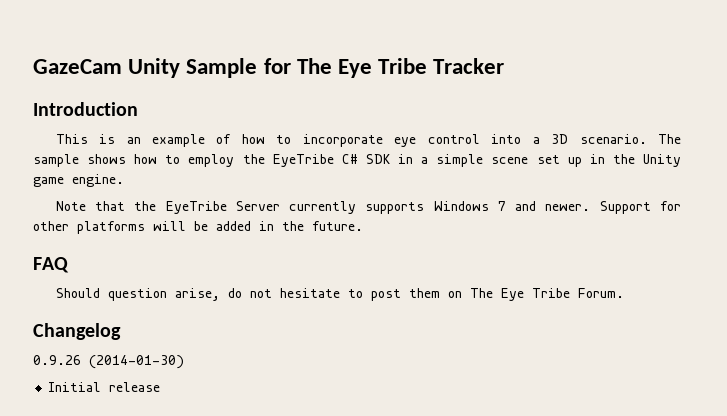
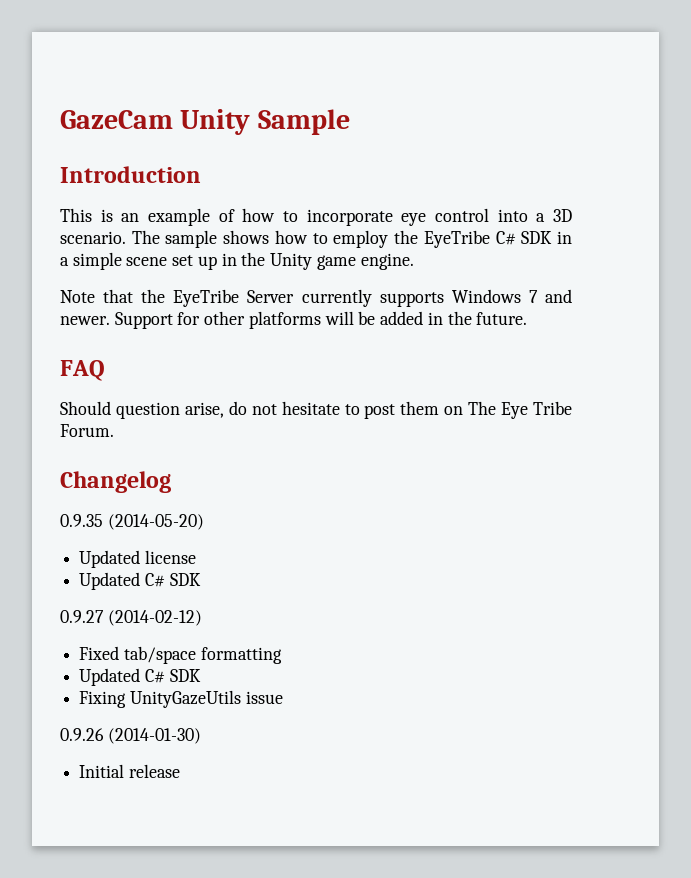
- GazeCam Unity Sample for The Eye Tribe Tracker
+ GazeCam Unity Sample
+ 0.9.35 (2014-05-20)
+ Updated license
+ Updated C# SDK
+ 0.9.27 (2014-02-12)
+ Fixed tab/space formatting
+ Updated C# SDK
+ Fixing UnityGazeUtils issue

